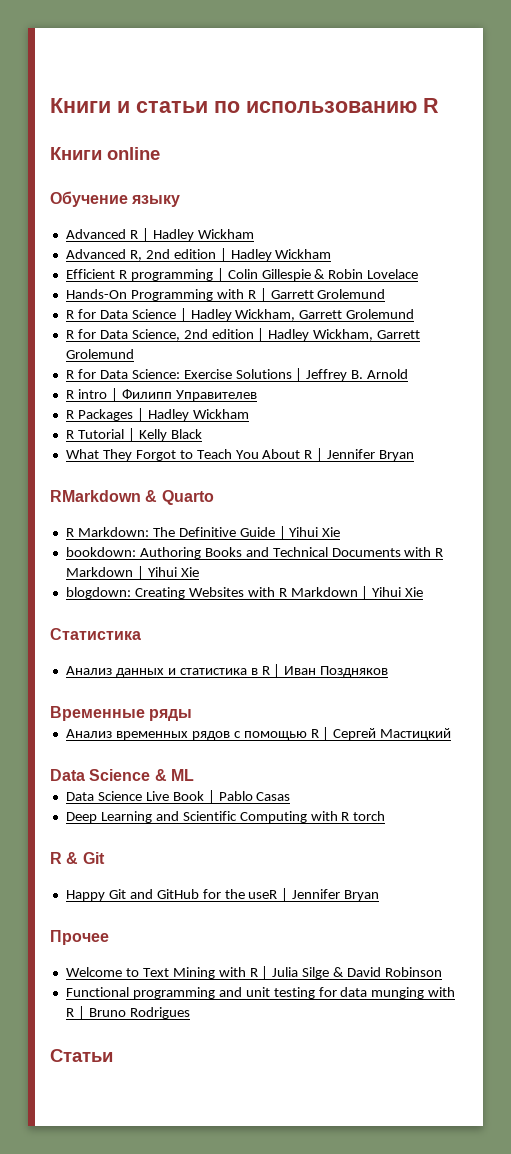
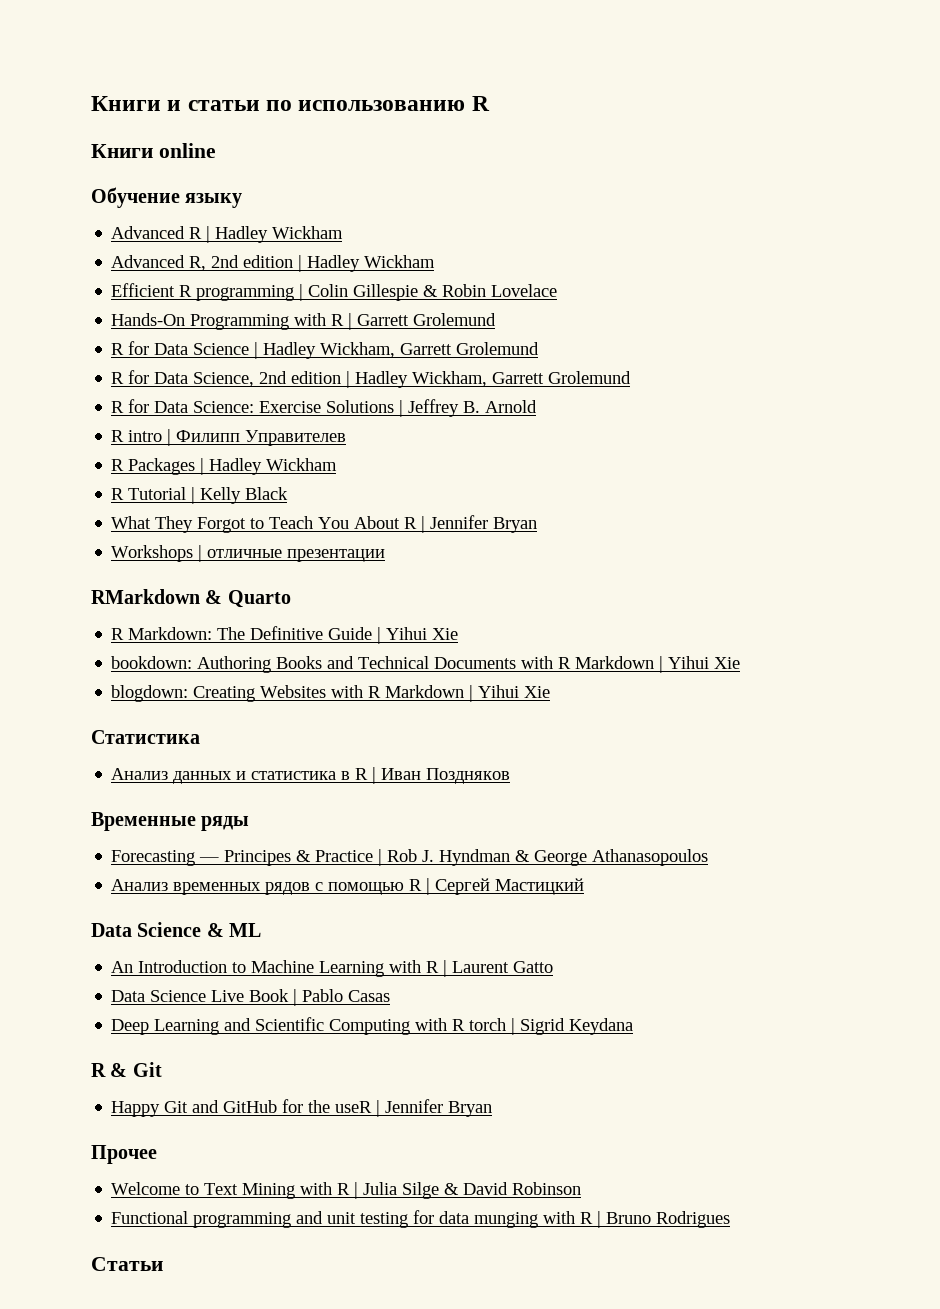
+ Workshops | отличные презентации
+ Forecasting — Principes & Practice | Rob J. Hyndman & George Athanasopoulos
+ An Introduction to Machine Learning with R | Laurent Gatto
- Deep Learning and Scientific Computing with R torch
+ Deep Learning and Scientific Computing with R torch | Sigrid Keydana

